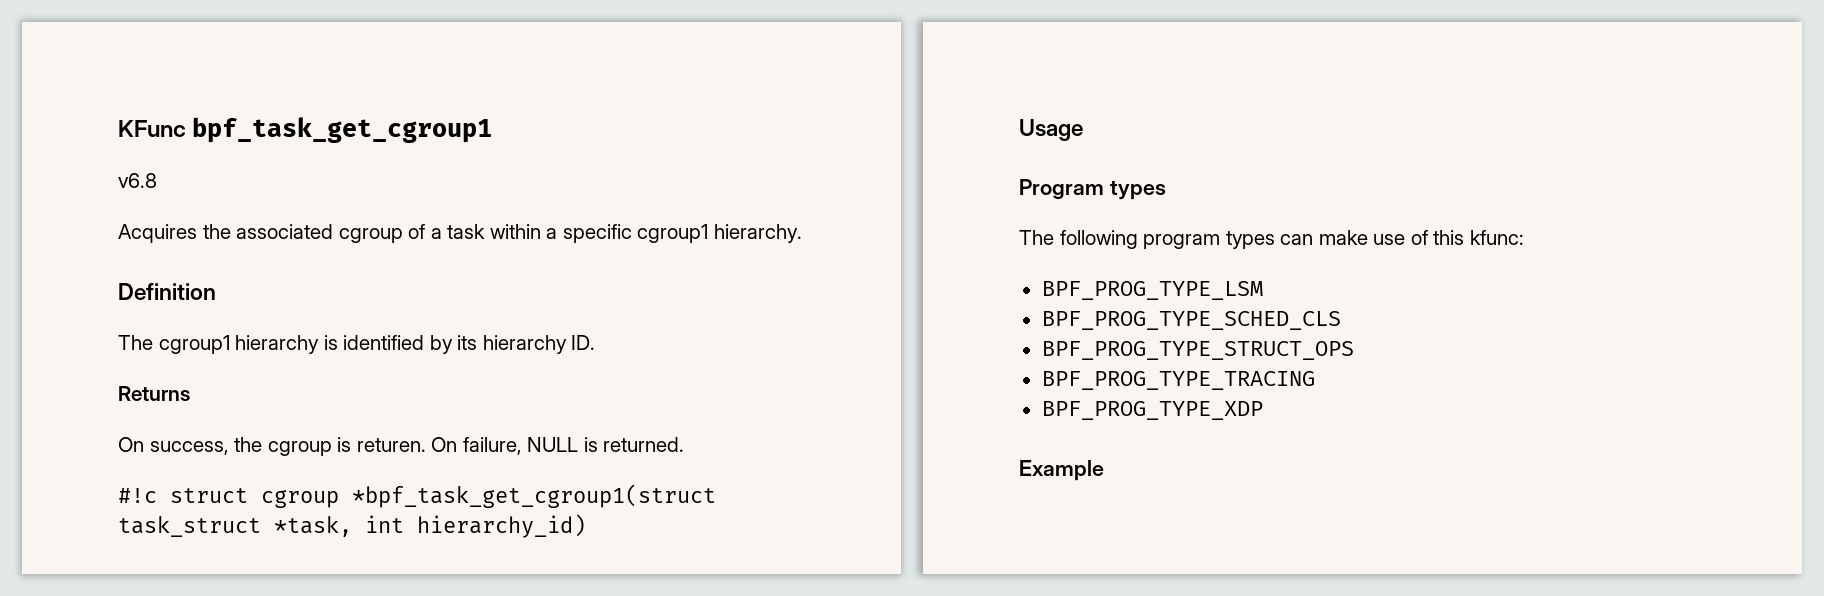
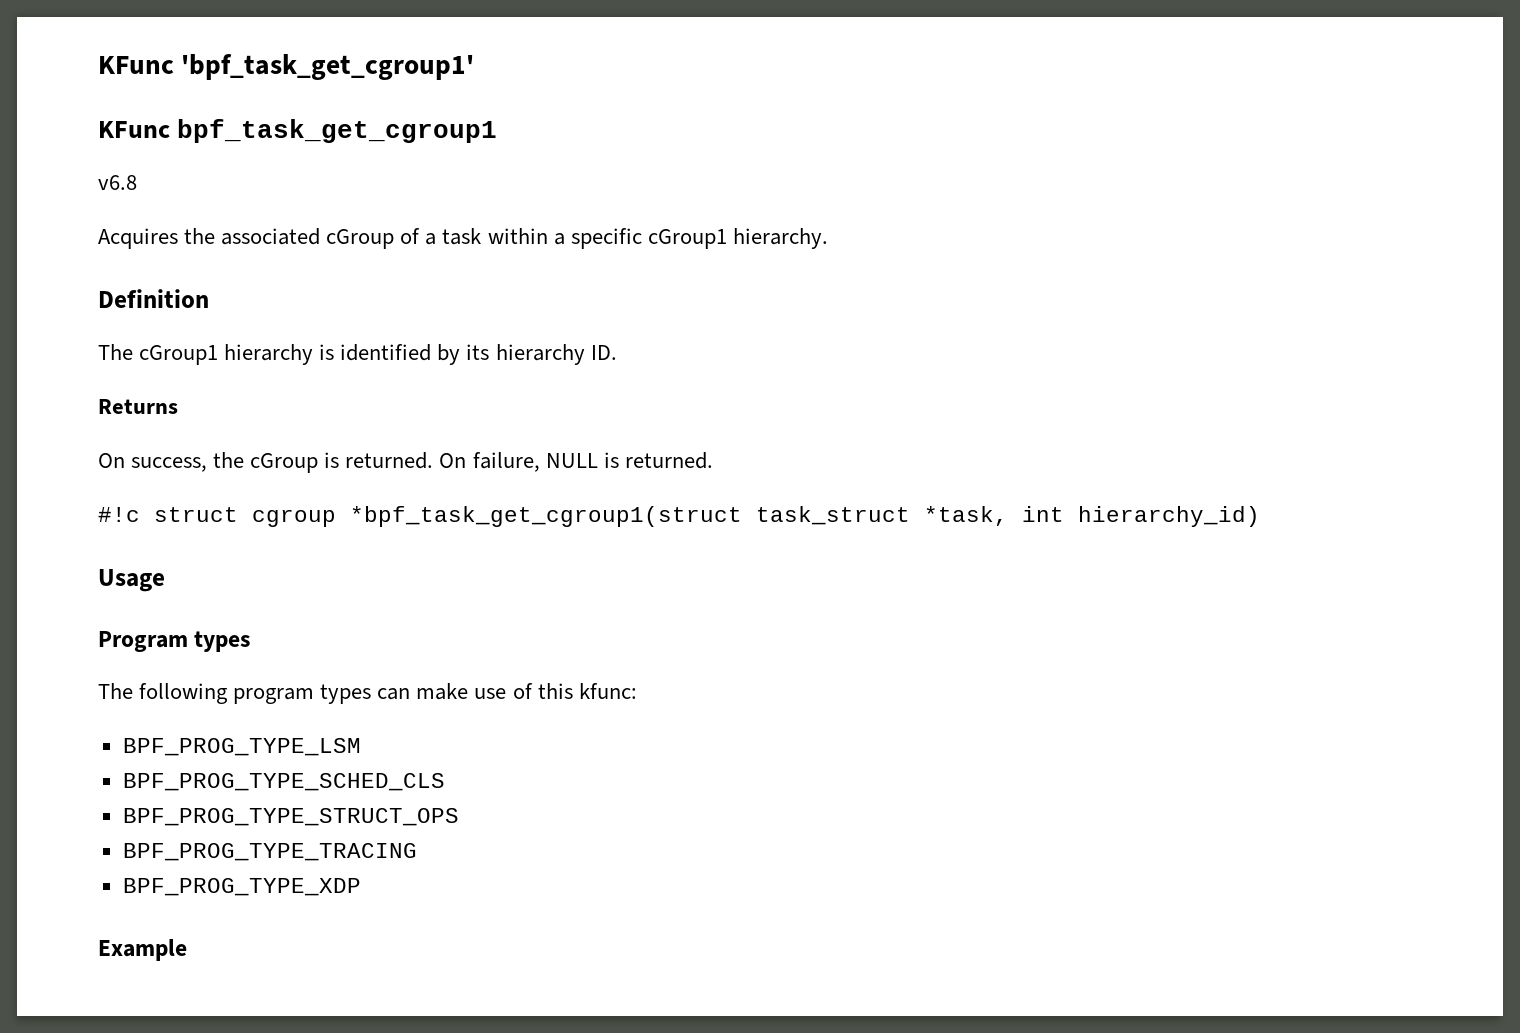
+ KFunc 'bpf_task_get_cgroup1'
- Acquires the associated cgroup of a task within a specific cgroup1 hierarchy.
+ Acquires the associated cGroup of a task within a specific cGroup1 hierarchy.
- The cgroup1 hierarchy is identified by its hierarchy ID.
+ The cGroup1 hierarchy is identified by its hierarchy ID.
- On success, the cgroup is returen.
+ On success, the cGroup is returned.

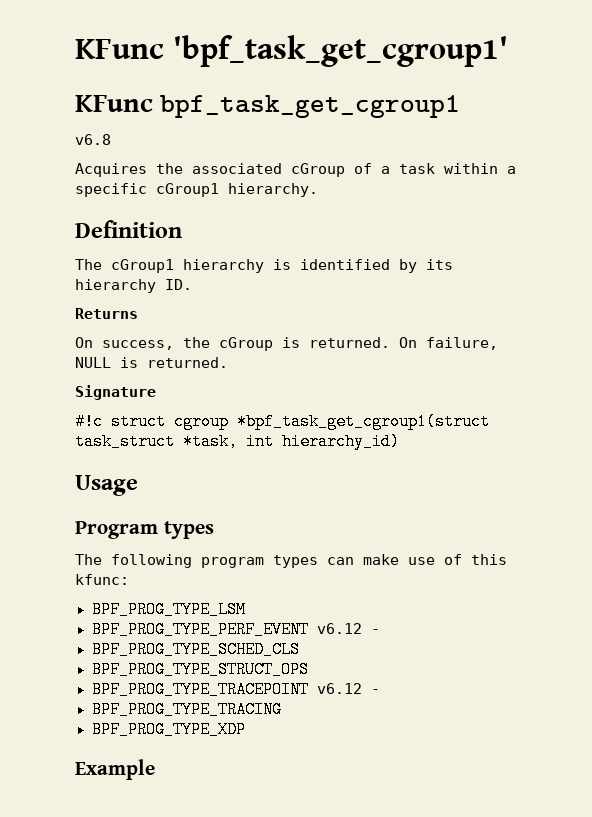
+ Signature
+ BPF_PROG_TYPE_PERF_EVENT v6.12 -
+ BPF_PROG_TYPE_TRACEPOINT v6.12 -

